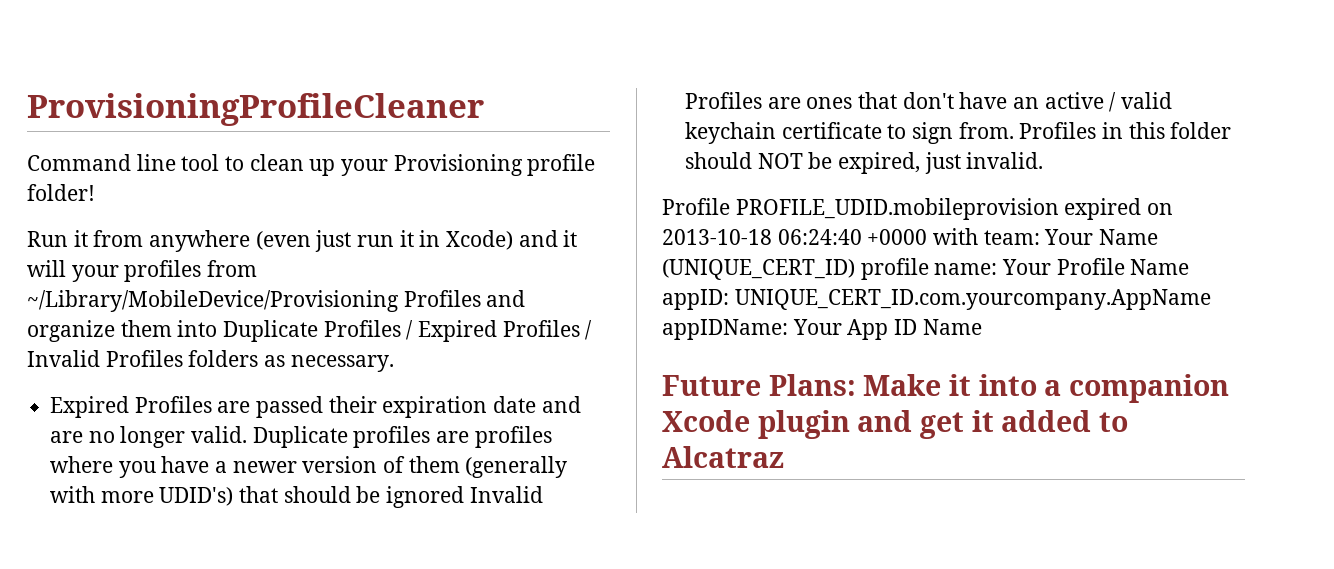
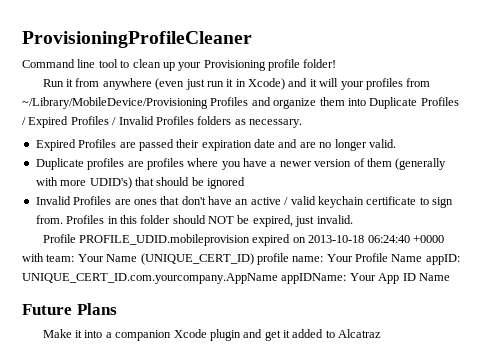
- Expired Profiles are passed their expiration date and are no longer valid. Duplicate profiles are profiles where you have a newer version of them (generally with more UDID's) that should be ignored Invalid Profiles are ones that don't have an active / valid keychain certificate to sign from.
+ Expired Profiles are passed their expiration date and are no longer valid.
+ Duplicate profiles are profiles where you have a newer version of them (generally with more UDID's) that should be ignored
+ Invalid Profiles are ones that don't have an active / valid keychain certificate to sign from.
- Future Plans: Make it into a companion Xcode plugin and get it added to Alcatraz
+ Future Plans
+ Make it into a companion Xcode plugin and get it added to Alcatraz

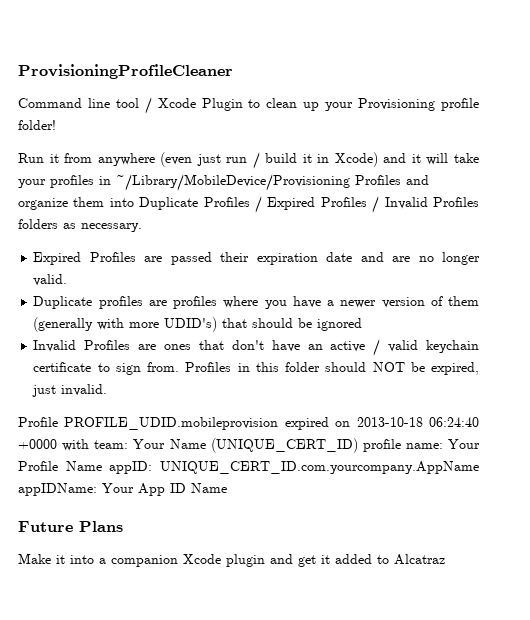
- Command line tool to clean up your Provisioning profile folder!
+ Command line tool / Xcode Plugin to clean up your Provisioning profile folder!
- Run it from anywhere (even just run it in Xcode) and it will your profiles from ~/Library/MobileDevice/Provisioning Profiles and organize them into Duplicate Profiles / Expired Profiles / Invalid Profiles folders as necessary.
+ Run it from anywhere (even just run / build it in Xcode) and it will take your profiles in ~/Library/MobileDevice/Provisioning Profiles and organize them into Duplicate Profiles / Expired Profiles / Invalid Profiles folders as necessary.

